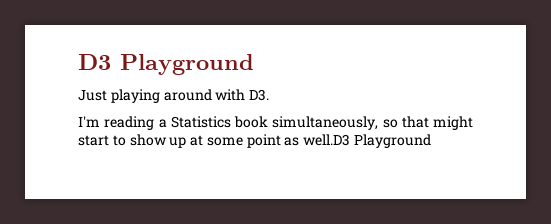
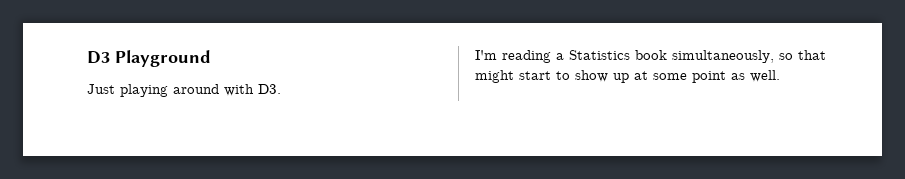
- I'm reading a Statistics book simultaneously, so that might start to show up at some point as well.D3 Playground
+ I'm reading a Statistics book simultaneously, so that might start to show up at some point as well.

